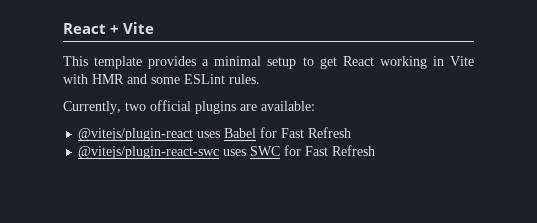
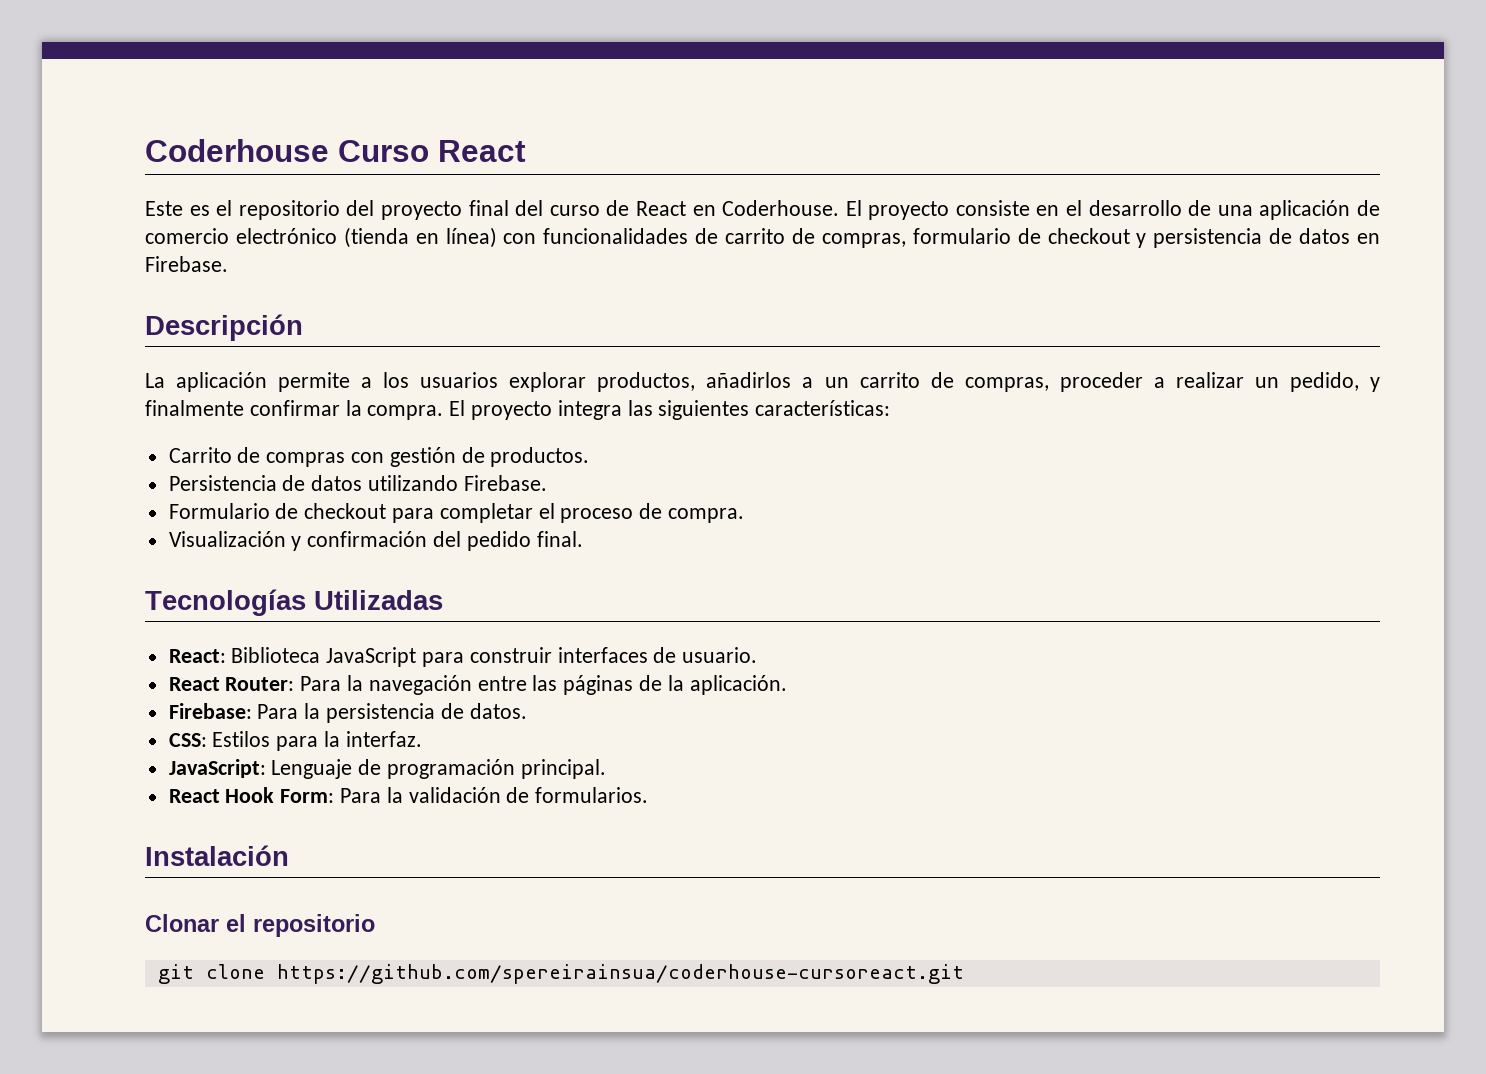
- React + Vite
- This template provides a minimal setup to get React working in Vite with HMR and some ESLint rules.
- Currently, two official plugins are available:
- @vitejs/plugin-react uses Babel for Fast Refresh
- @vitejs/plugin-react-swc uses SWC for Fast Refresh
+ Coderhouse Curso React
+ Este es el repositorio del proyecto final del curso de React en Coderhouse. El proyecto consiste en el desarrollo de una aplicación de comercio electrónico (tienda en línea) con funcionalidades de carrito de compras, formulario de checkout y persistencia de datos en Firebase.
+ Descripción
+ La aplicación permite a los usuarios explorar productos, añadirlos a un carrito de compras, proceder a realizar un pedido, y finalmente confirmar la compra. El proyecto integra las siguientes características:
+ Carrito de compras con gestión de productos.
+ Persistencia de datos utilizando Firebase.
+ Formulario de checkout para completar el proceso de compra.
+ Visualización y confirmación del pedido final.
+ Tecnologías Utilizadas
+ React: Biblioteca JavaScript para construir interfaces de usuario.
+ React Router: Para la navegación entre las páginas de la aplicación.
+ Firebase: Para la persistencia de datos.
+ CSS: Estilos para la interfaz.
+ JavaScript: Lenguaje de programación principal.
+ React Hook Form: Para la validación de formularios.
+ Instalación
+ Clonar el repositorio
+ git clone https://github.com/spereirainsua/coderhouse-cursoreact.git

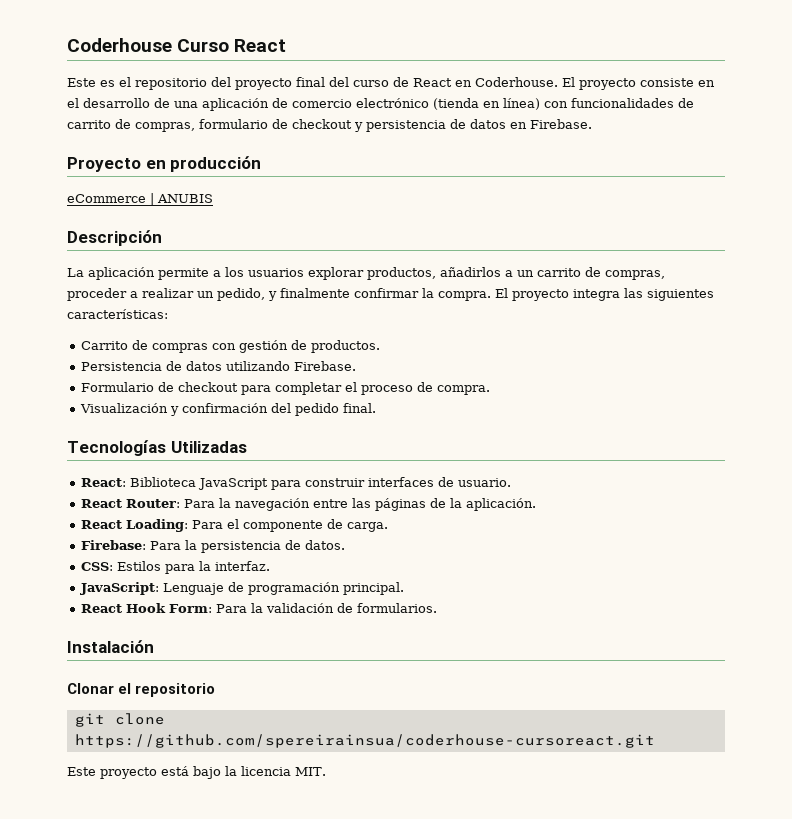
+ Proyecto en producción
+ eCommerce | ANUBIS
+ React Loading: Para el componente de carga.
+ Este proyecto está bajo la licencia MIT.

